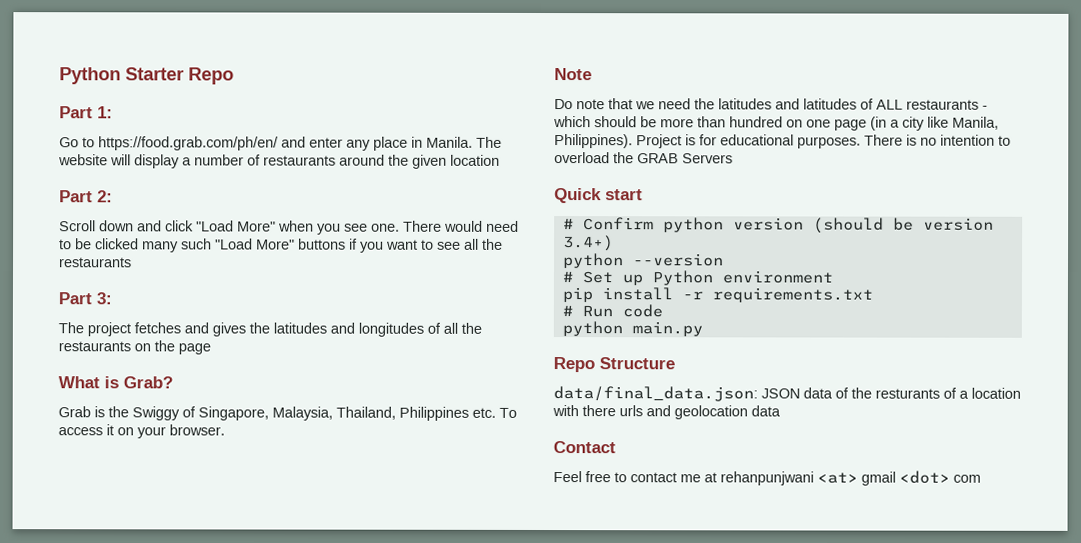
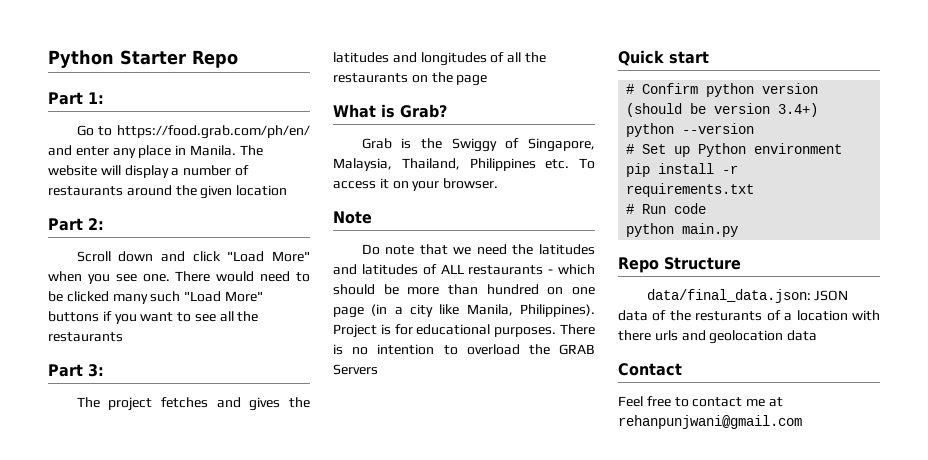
- Feel free to contact me at rehanpunjwani <at> gmail <dot> com
+ Feel free to contact me at rehanpunjwani@gmail.com

